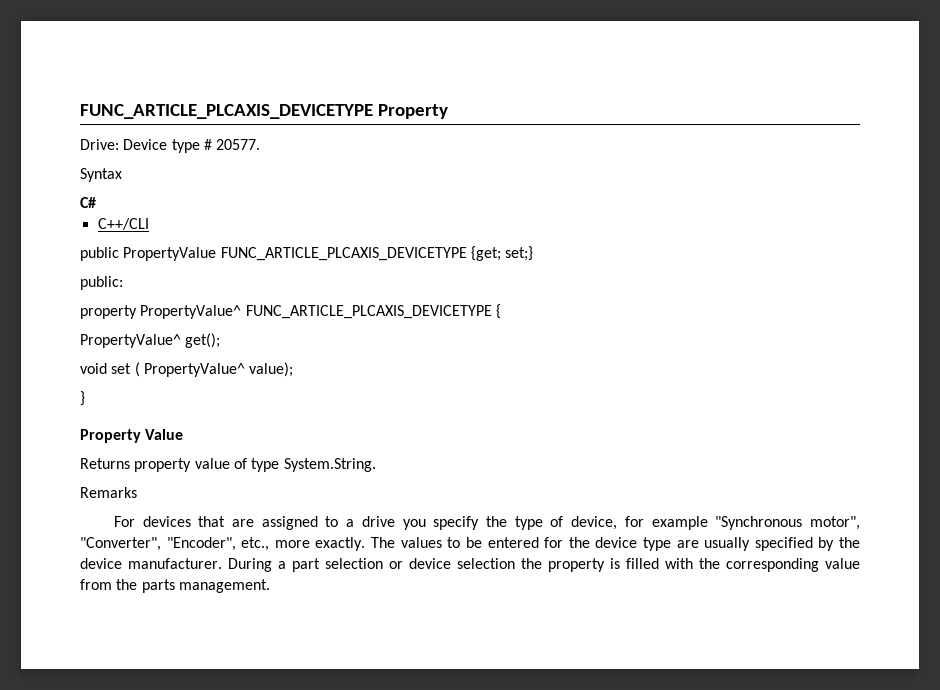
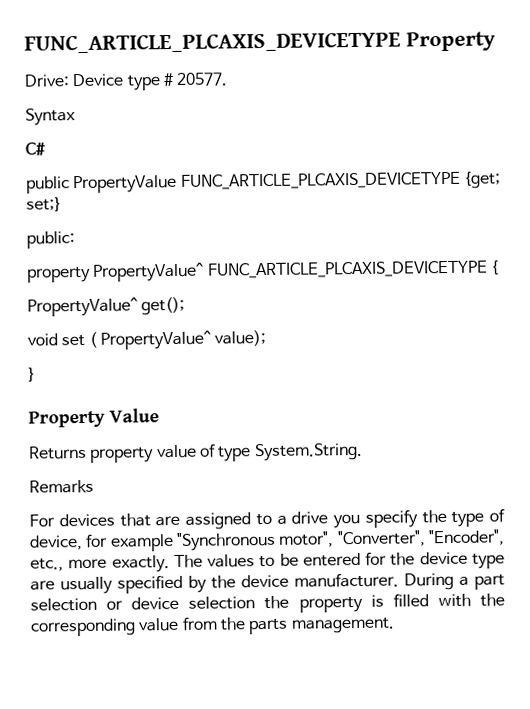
- C++/CLI

